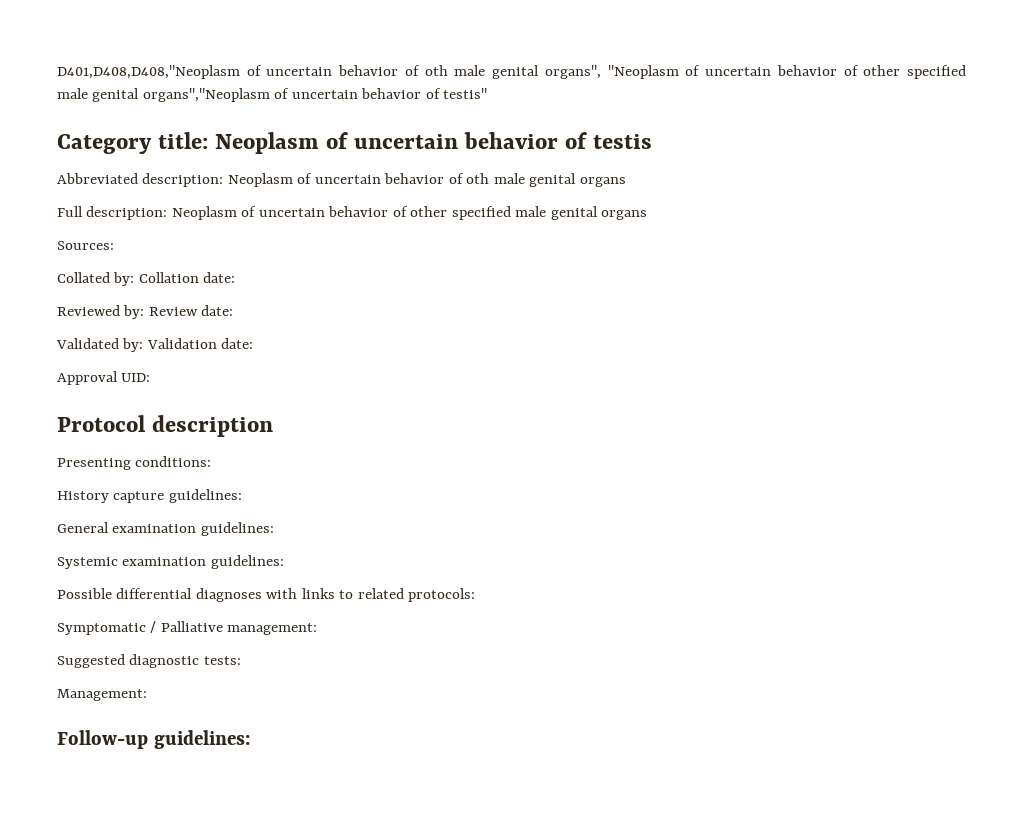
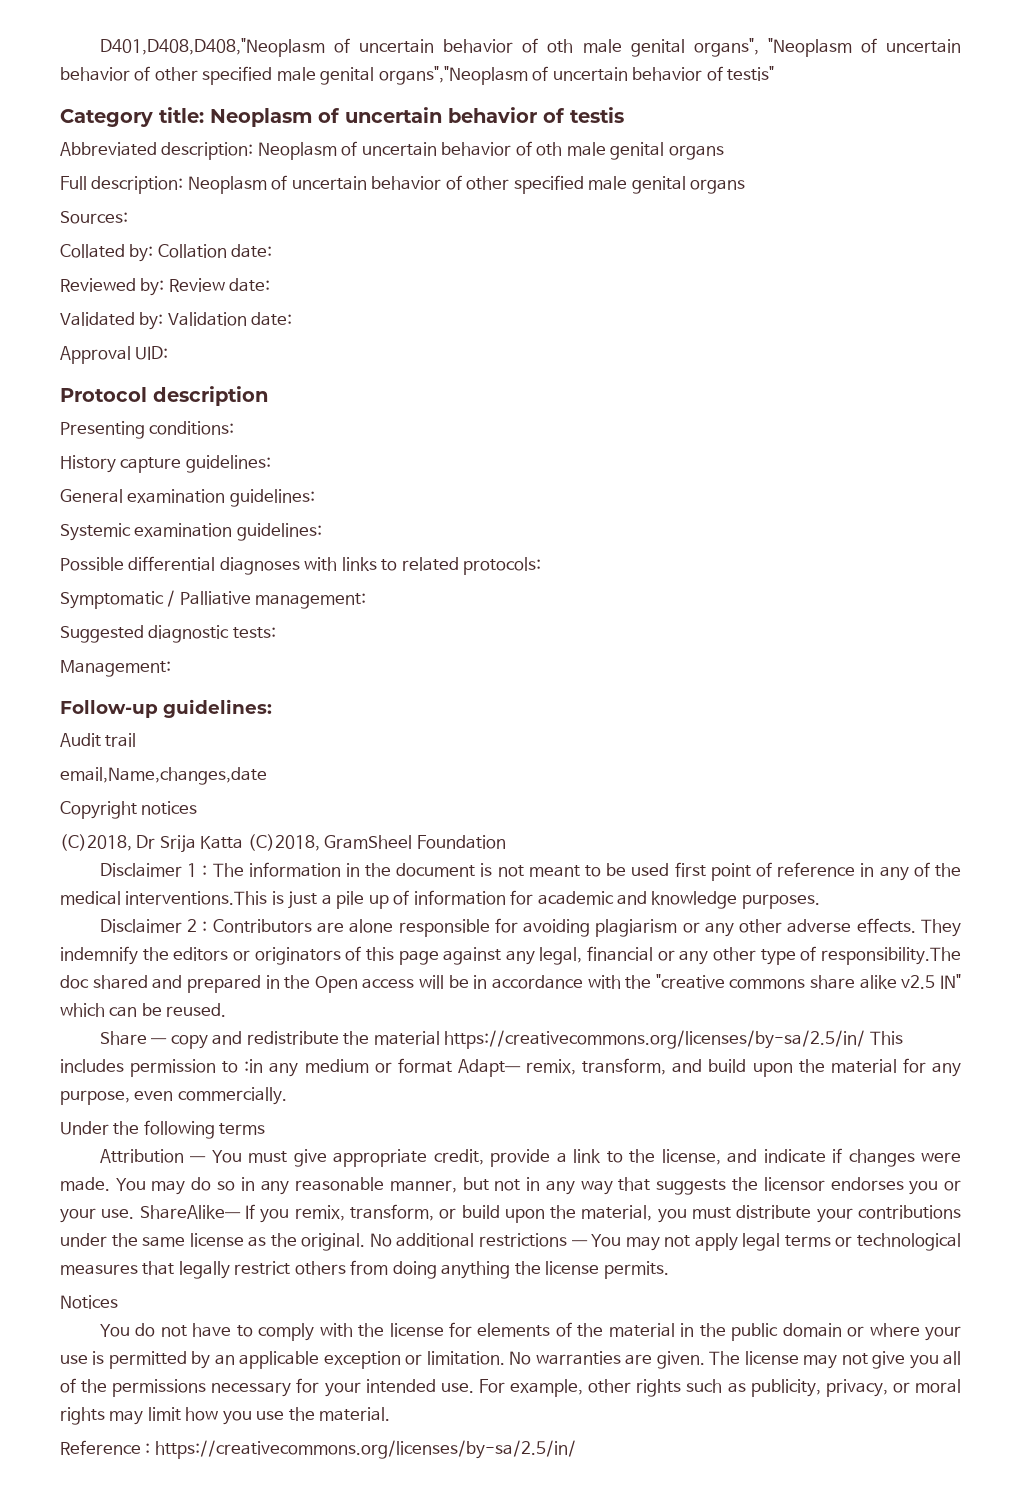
+ Audit trail
+ email,Name,changes,date
+ Copyright notices
+ (C)2018, Dr Srija Katta (C)2018, GramSheel Foundation
+ Disclaimer 1 : The information in the document is not meant to be used first point of reference in any of the medical interventions.This is just a pile up of information for academic and knowledge purposes.
+ Disclaimer 2 : Contributors are alone responsible for avoiding plagiarism or any other adverse effects. They indemnify the editors or originators of this page against any legal, financial or any other type of responsibility.The doc shared and prepared in the Open access will be in accordance with the "creative commons share alike v2.5 IN" which can be reused.
+ Share — copy and redistribute the material https://creativecommons.org/licenses/by-sa/2.5/in/ This includes permission to :in any medium or format Adapt— remix, transform, and build upon the material for any purpose, even commercially.
+ Under the following terms
+ Attribution — You must give appropriate credit, provide a link to the license, and indicate if changes were made. You may do so in any reasonable manner, but not in any way that suggests the licensor endorses you or your use. ShareAlike— If you remix, transform, or build upon the material, you must distribute your contributions under the same license as the original. No additional restrictions — You may not apply legal terms or technological measures that legally restrict others from doing anything the license permits.
+ Notices
+ You do not have to comply with the license for elements of the material in the public domain or where your use is permitted by an applicable exception or limitation. No warranties are given. The license may not give you all of the permissions necessary for your intended use. For example, other rights such as publicity, privacy, or moral rights may limit how you use the material.
+ Reference : https://creativecommons.org/licenses/by-sa/2.5/in/

